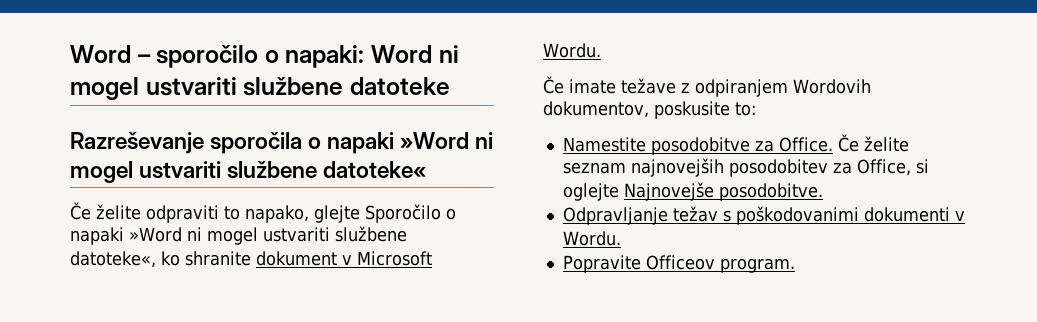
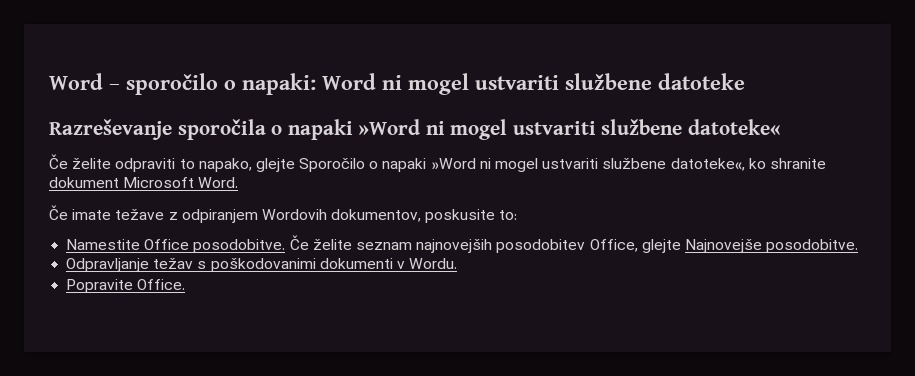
- Če želite odpraviti to napako, glejte Sporočilo o napaki »Word ni mogel ustvariti službene datoteke«, ko shranite dokument v Microsoft Wordu.
+ Če želite odpraviti to napako, glejte Sporočilo o napaki »Word ni mogel ustvariti službene datoteke«, ko shranite dokument Microsoft Word.
- Namestite posodobitve za Office.
+ Namestite Office posodobitve.
- Če želite seznam najnovejših posodobitev za Office, si oglejte Najnovejše posodobitve.
+ Če želite seznam najnovejših posodobitev Office, glejte Najnovejše posodobitve.
- Popravite Officeov program.
+ Popravite Office.

